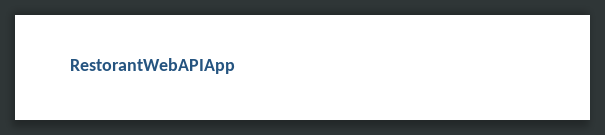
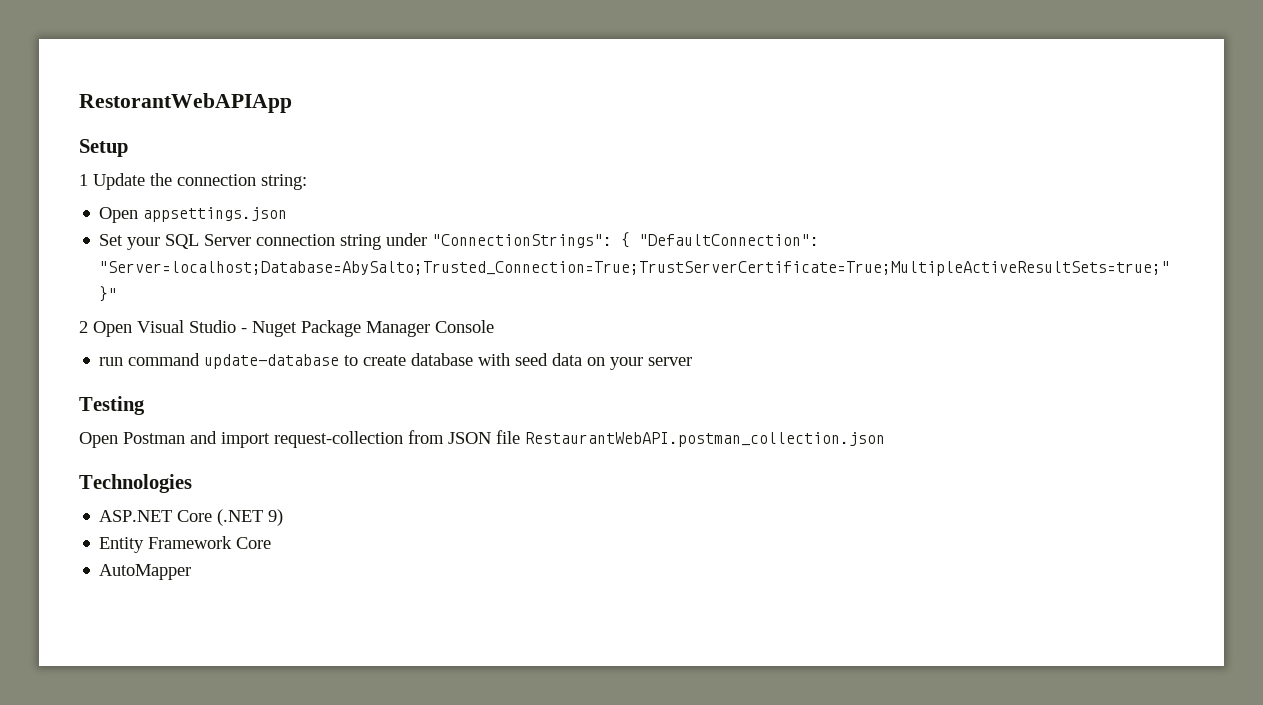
+ Setup
+ 1 Update the connection string:
+ Open appsettings.json
+ Set your SQL Server connection string under "ConnectionStrings": { "DefaultConnection": "Server=localhost;Database=AbySalto;Trusted_Connection=True;TrustServerCertificate=True;MultipleActiveResultSets=true;" }"
+ 2 Open Visual Studio - Nuget Package Manager Console
+ run command update-database to create database with seed data on your server
+ Testing
+ Open Postman and import request-collection from JSON file RestaurantWebAPI.postman_collection.json
+ Technologies
+ ASP.NET Core (.NET 9)
+ Entity Framework Core
+ AutoMapper

